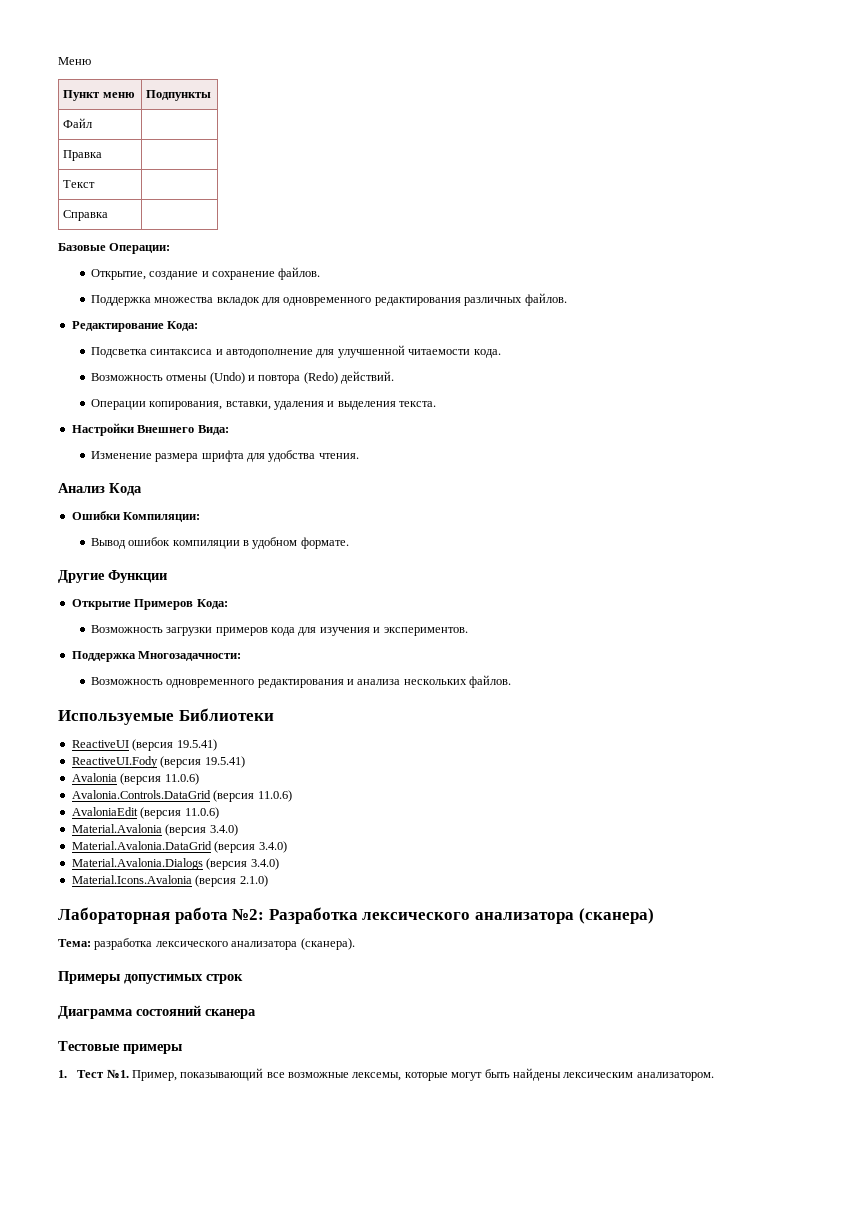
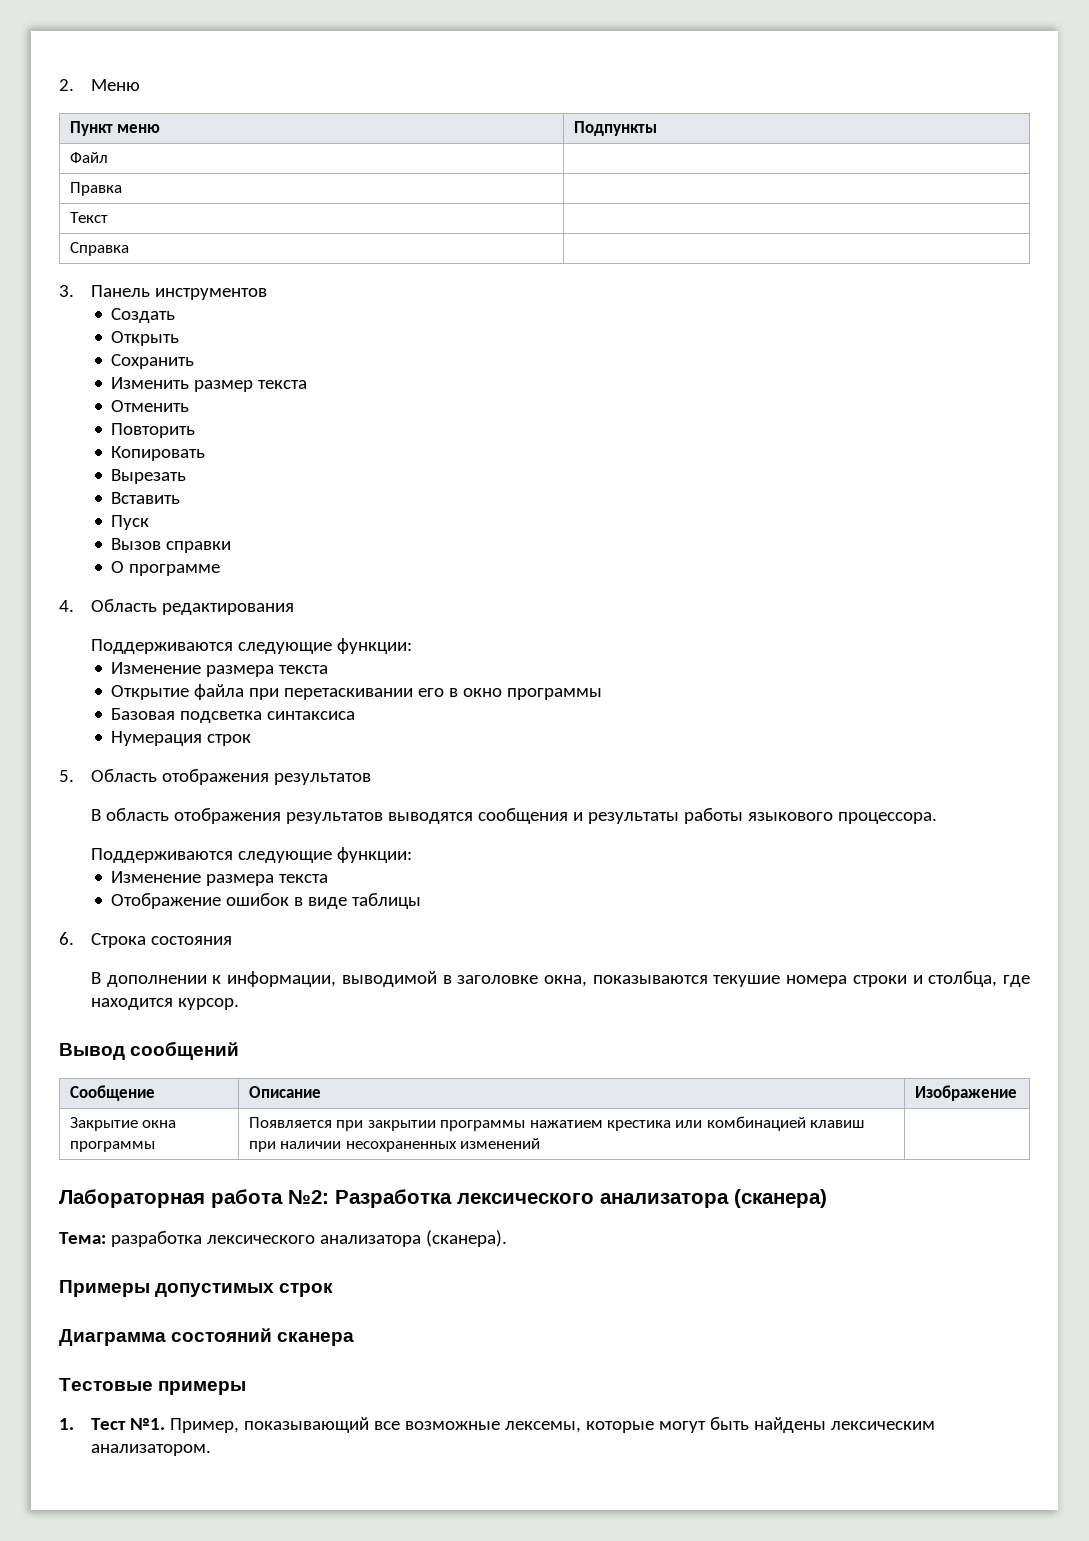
- Меню
+ 2. Меню
- Базовые Операции:
- Открытие, создание и сохранение файлов.
- Поддержка множества вкладок для одновременного редактирования различных файлов.
- Редактирование Кода:
- Подсветка синтаксиса и автодополнение для улучшенной читаемости кода.
- Возможность отмены (Undo) и повтора (Redo) действий.
- Операции копирования, вставки, удаления и выделения текста.
- Настройки Внешнего Вида:
- Изменение размера шрифта для удобства чтения.
- Анализ Кода
- Ошибки Компиляции:
- Вывод ошибок компиляции в удобном формате.
- Другие Функции
- Открытие Примеров Кода:
- Возможность загрузки примеров кода для изучения и экспериментов.
- Поддержка Многозадачности:
- Возможность одновременного редактирования и анализа нескольких файлов.
- Используемые Библиотеки
- ReactiveUI (версия 19.5.41)
- ReactiveUI.Fody (версия 19.5.41)
- Avalonia (версия 11.0.6)
- Avalonia.Controls.DataGrid (версия 11.0.6)
- AvaloniaEdit (версия 11.0.6)
- Material.Avalonia (версия 3.4.0)
- Material.Avalonia.DataGrid (версия 3.4.0)
- Material.Avalonia.Dialogs (версия 3.4.0)
- Material.Icons.Avalonia (версия 2.1.0)
+ 3. Панель инструментов
+ Создать
+ Открыть
+ Сохранить
+ Изменить размер текста
+ Отменить
+ Повторить
+ Копировать
+ Вырезать
+ Вставить
+ Пуск
+ Вызов справки
+ О программе
+ 4. Область редактирования
+ Поддерживаются следующие функции:
+ Изменение размера текста
+ Открытие файла при перетаскивании его в окно программы
+ Базовая подсветка синтаксиса
+ Нумерация строк
+ 5. Область отображения результатов
+ В область отображения результатов выводятся сообщения и результаты работы языкового процессора.
+ Поддерживаются следующие функции:
+ Изменение размера текста
+ Отображение ошибок в виде таблицы
+ 6. Строка состояния
+ В дополнении к информации, выводимой в заголовке окна, показываются текушие номера строки и столбца, где находится курсор.
+ Вывод сообщений
+ Сообщение | Описание | Изображение
+ Закрытие окна программы | Появляется при закрытии программы нажатием крестика или комбинацией клавиш при наличии несохраненных изменений |

